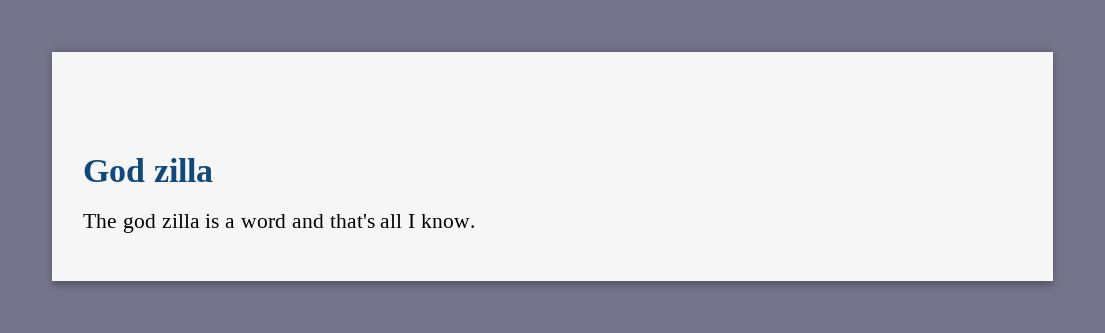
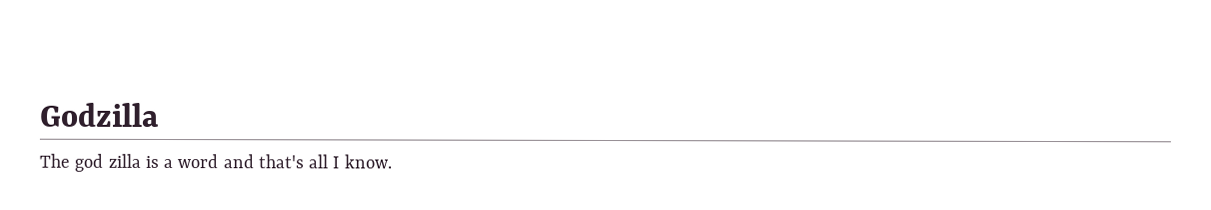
- God zilla
+ Godzilla

